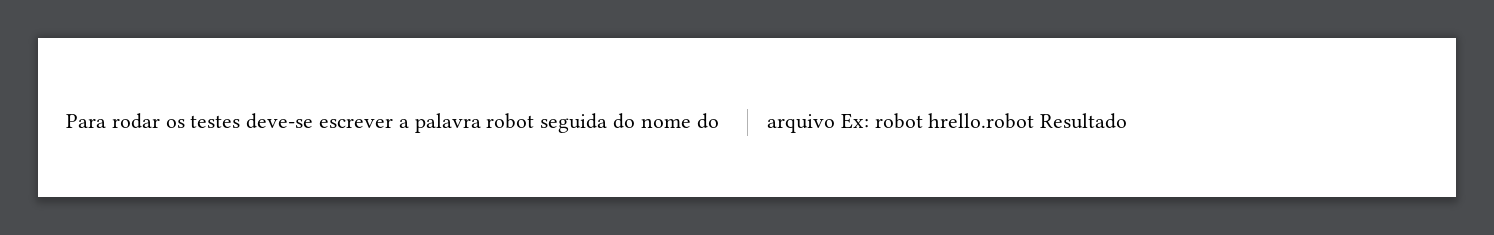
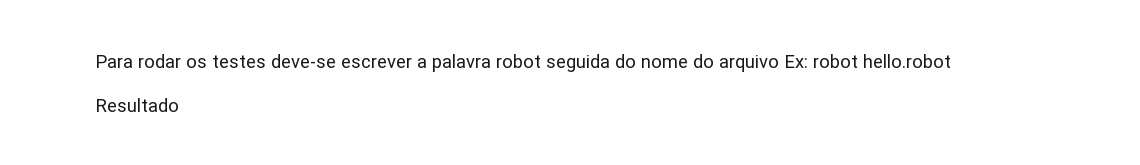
- Para rodar os testes deve-se escrever a palavra robot seguida do nome do arquivo Ex: robot hrello.robot Resultado
+ Para rodar os testes deve-se escrever a palavra robot seguida do nome do arquivo Ex: robot hello.robot
+ Resultado

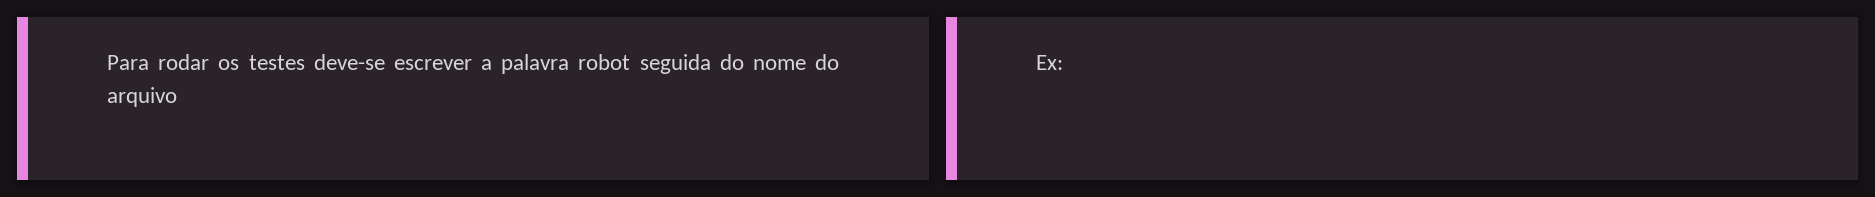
- Para rodar os testes deve-se escrever a palavra robot seguida do nome do arquivo Ex: robot hello.robot
- Resultado
+ Para rodar os testes deve-se escrever a palavra robot seguida do nome do arquivo
+ Ex:

